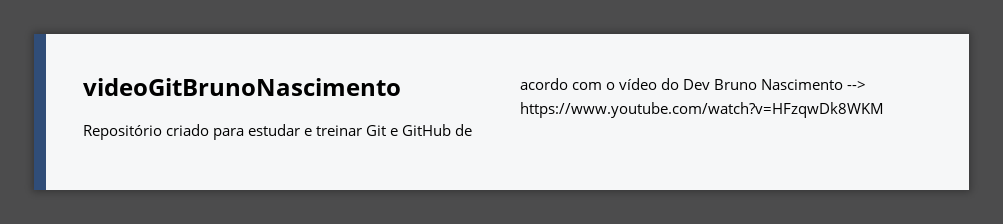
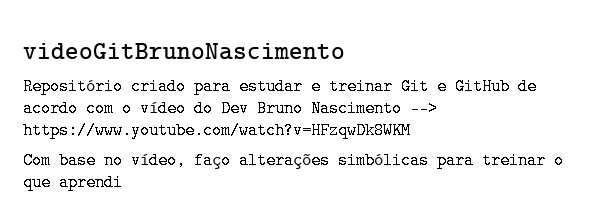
+ Com base no vídeo, faço alterações simbólicas para treinar o que aprendi

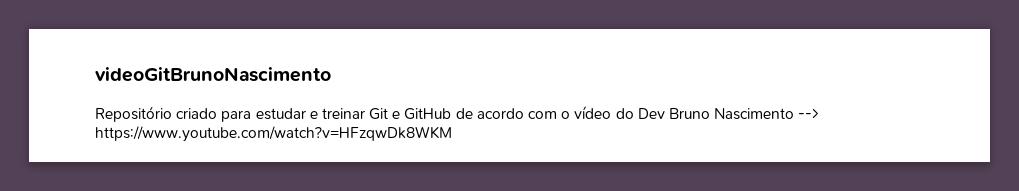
- Com base no vídeo, faço alterações simbólicas para treinar o que aprendi

